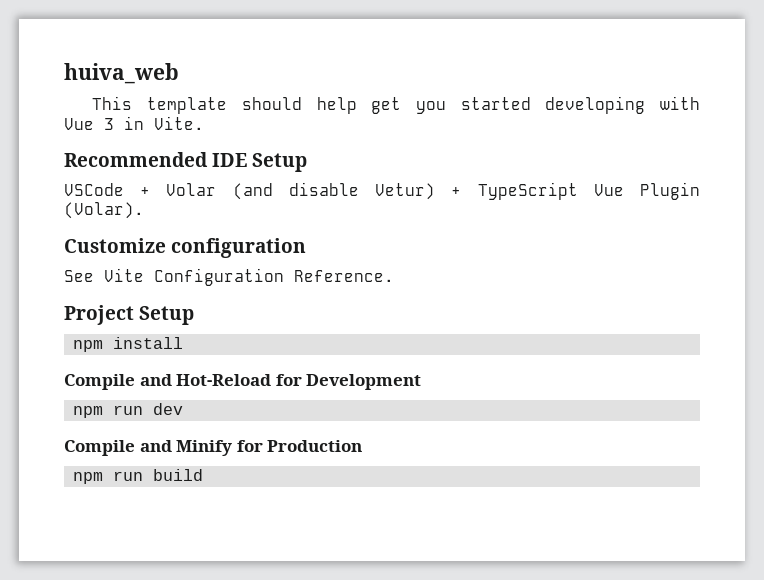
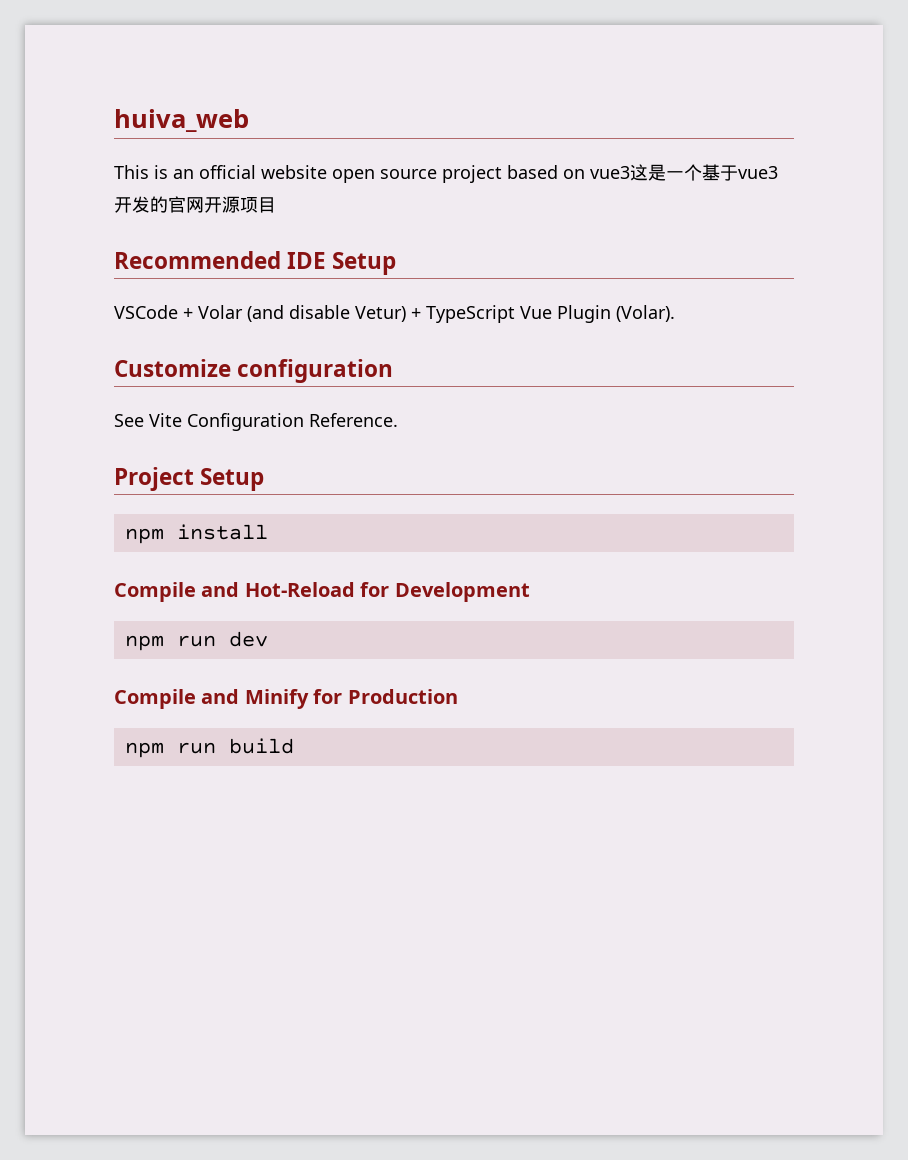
- This template should help get you started developing with Vue 3 in Vite.
+ This is an official website open source project based on vue3这是一个基于vue3开发的官网开源项目

